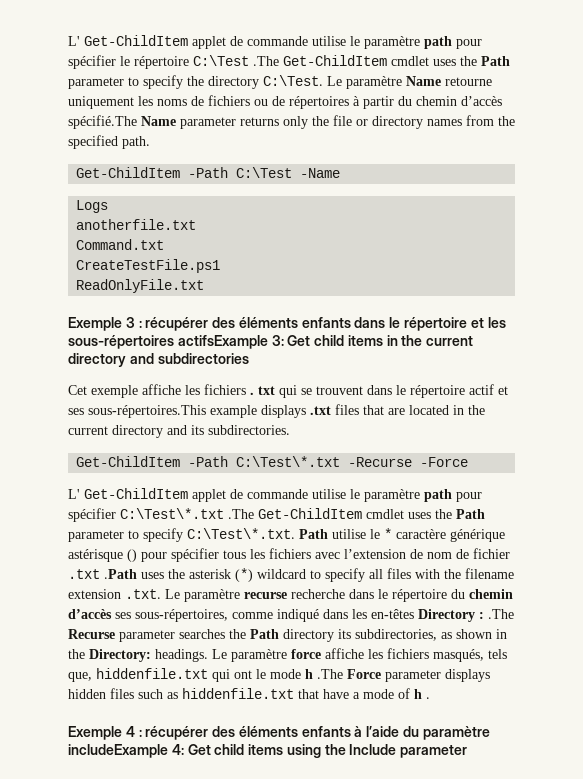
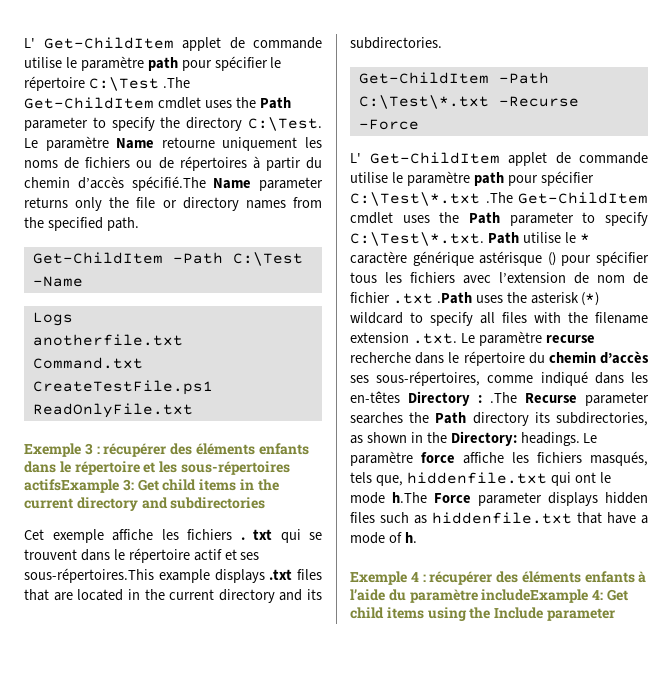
- Le paramètre force affiche les fichiers masqués, tels que, hiddenfile.txt qui ont le mode h .The Force parameter displays hidden files such as hiddenfile.txt that have a mode of h .
+ Le paramètre force affiche les fichiers masqués, tels que, hiddenfile.txt qui ont le mode h.The Force parameter displays hidden files such as hiddenfile.txt that have a mode of h.

